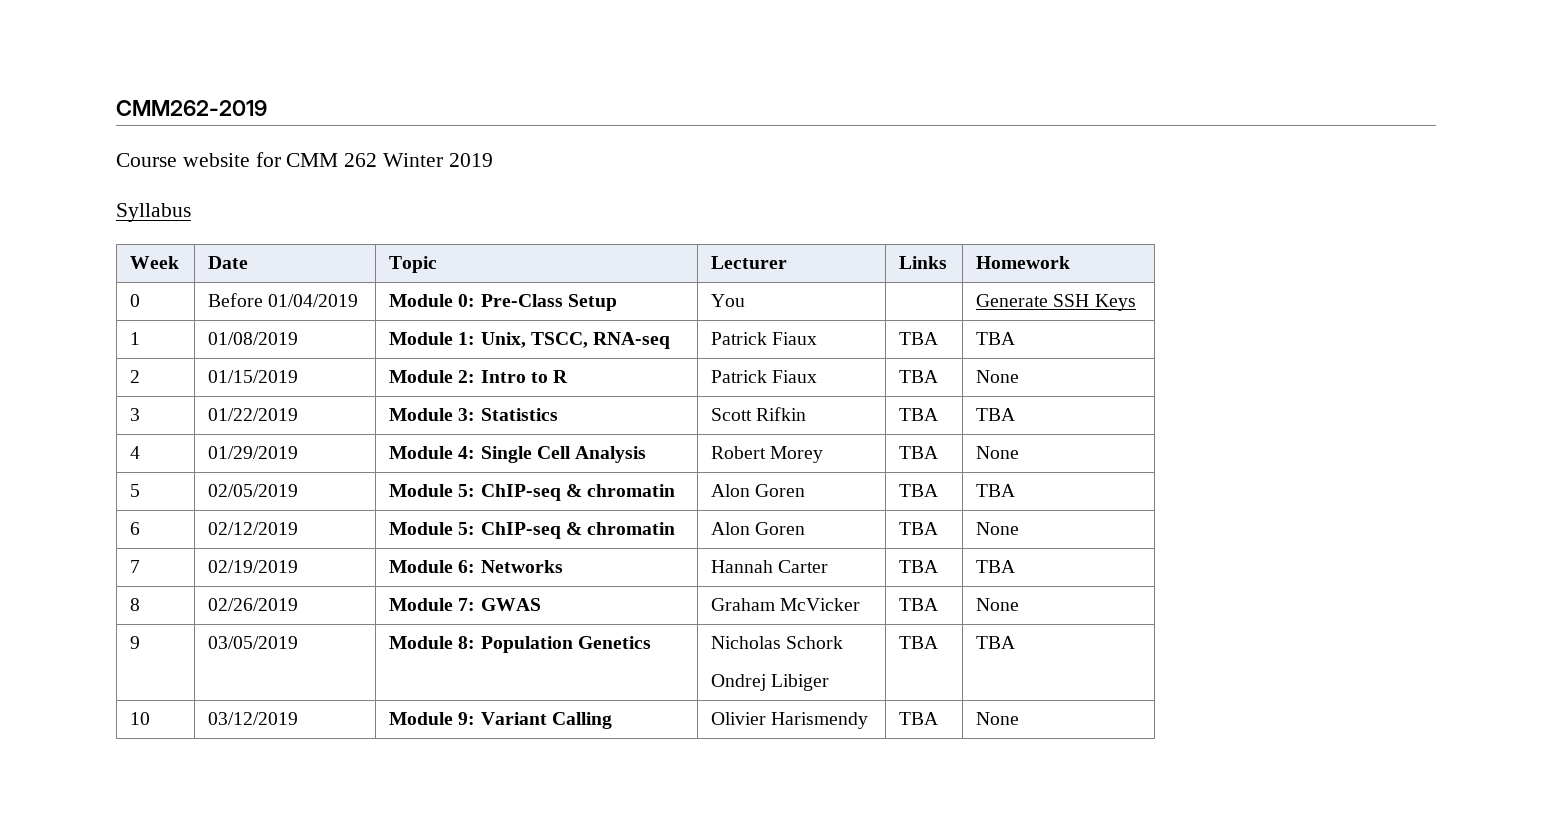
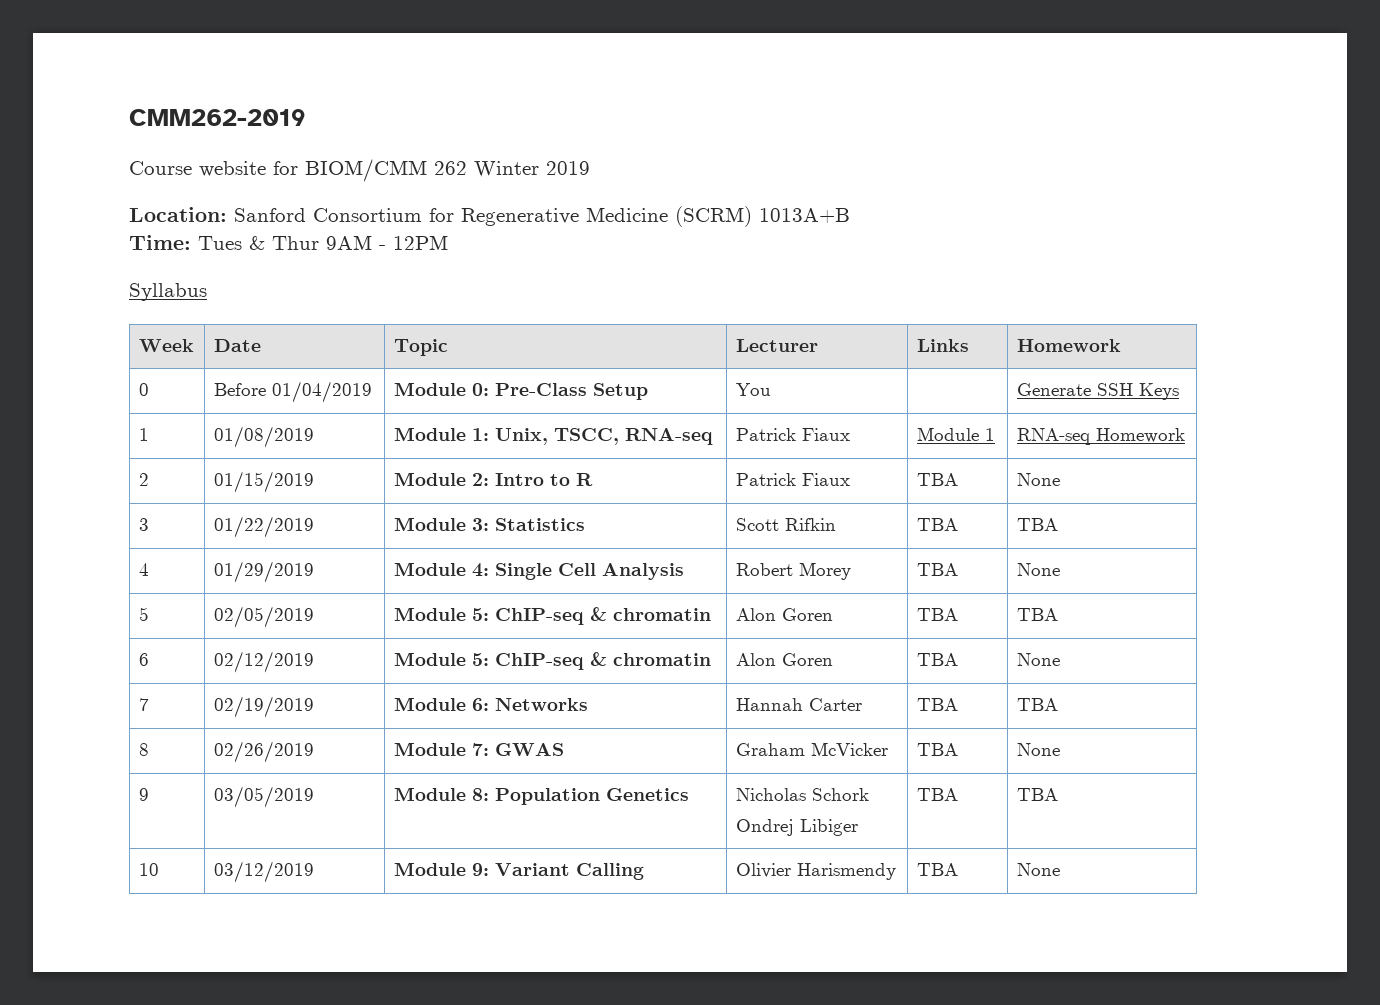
- Course website for CMM 262 Winter 2019
+ Course website for BIOM/CMM 262 Winter 2019
+ Location: Sanford Consortium for Regenerative Medicine (SCRM) 1013A+B
+ Time: Tues & Thur 9AM - 12PM
- 1 | 01/08/2019 | Module 1: Unix, TSCC, RNA-seq | Patrick Fiaux | TBA | TBA
+ 1 | 01/08/2019 | Module 1: Unix, TSCC, RNA-seq | Patrick Fiaux | Module 1 | RNA-seq Homework

